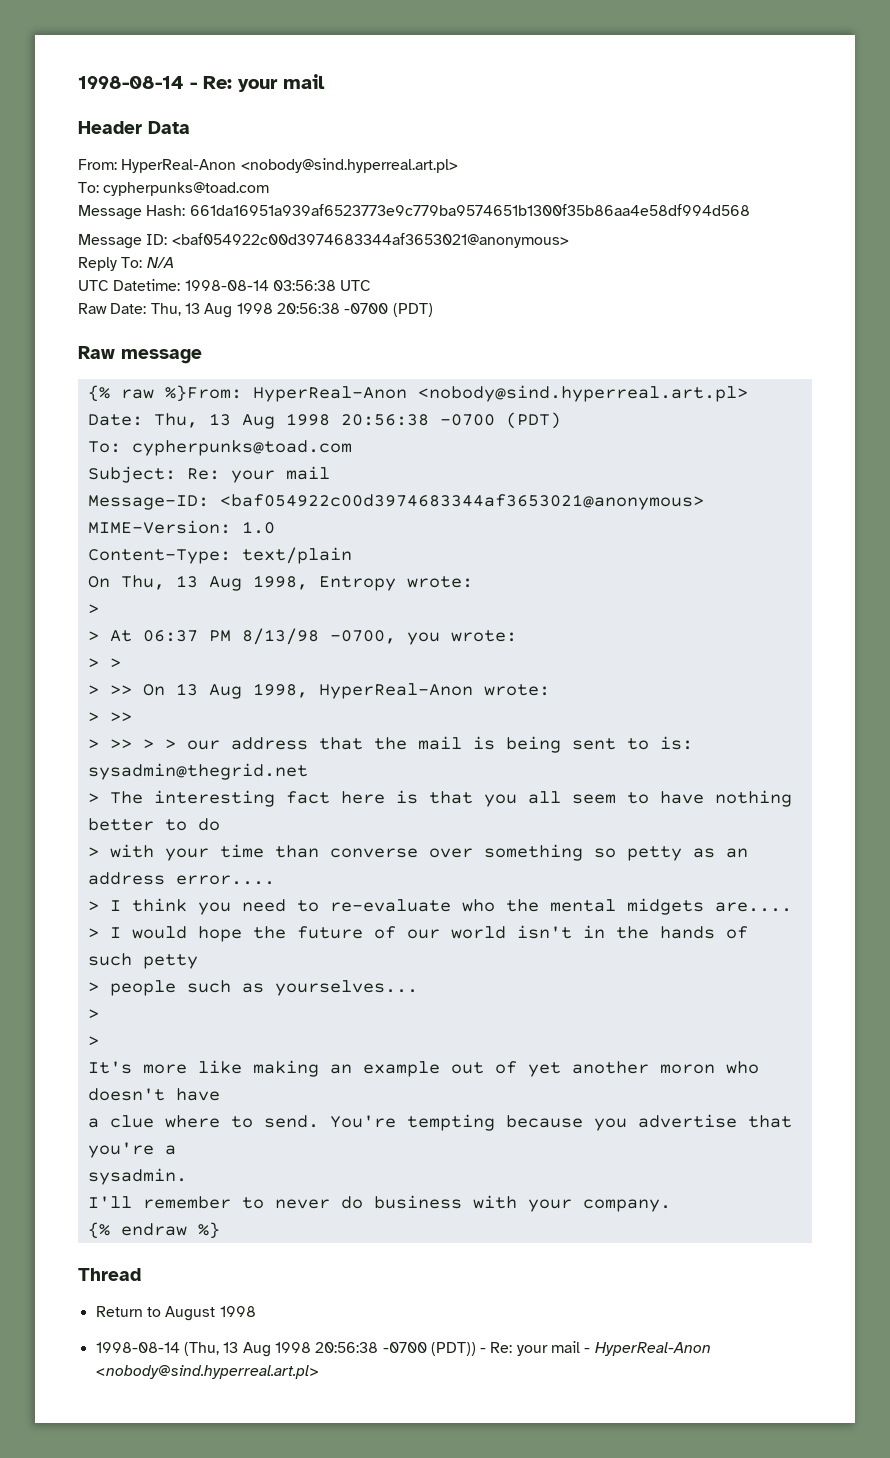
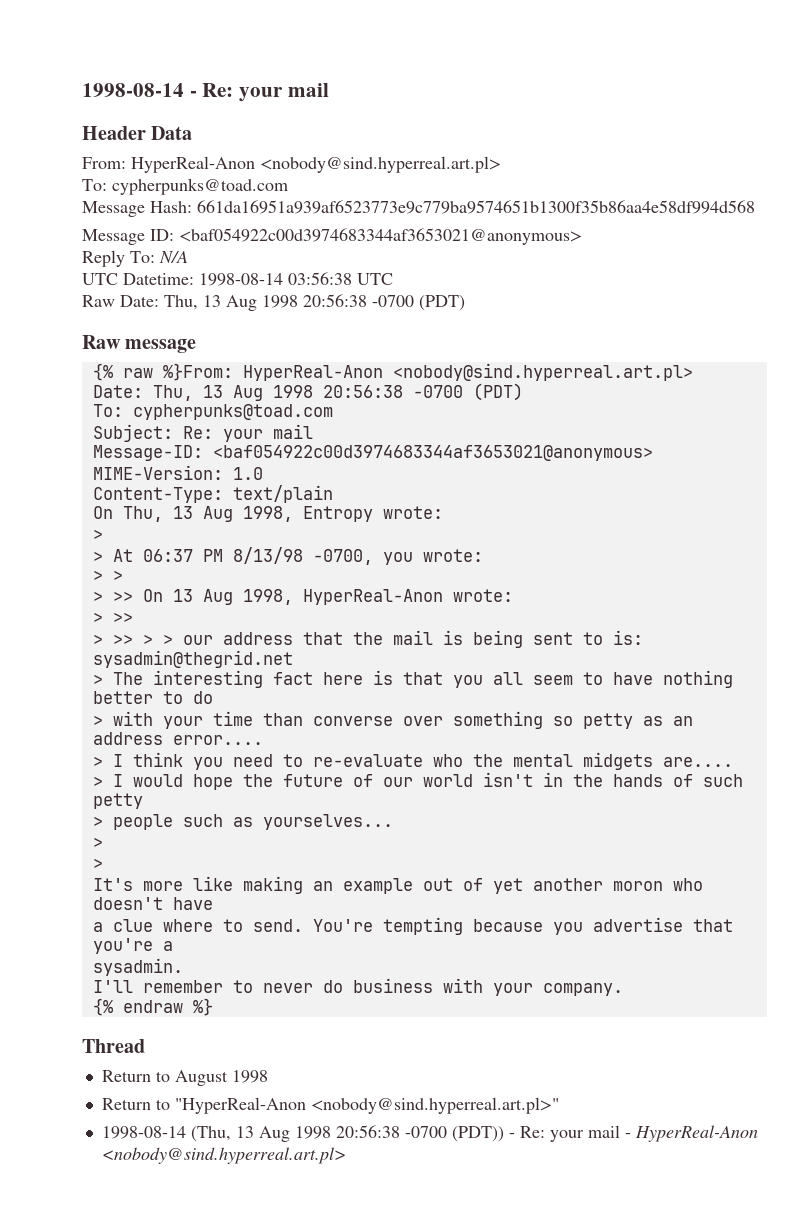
+ Return to "HyperReal-Anon <nobody@sind.hyperreal.art.pl>"

